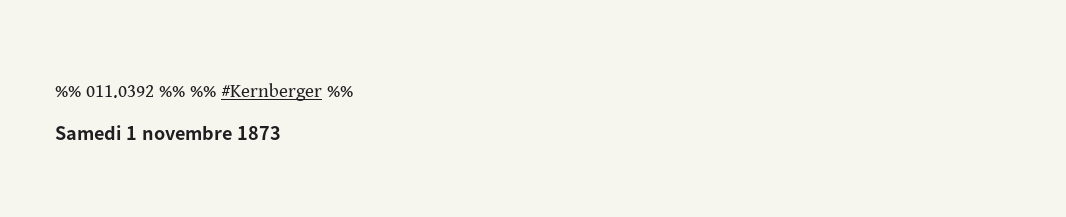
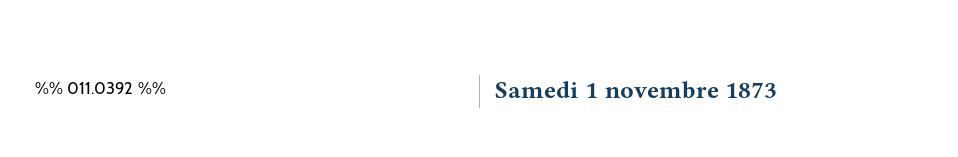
- %% 011.0392 %% %% #Kernberger %%
+ %% 011.0392 %%

